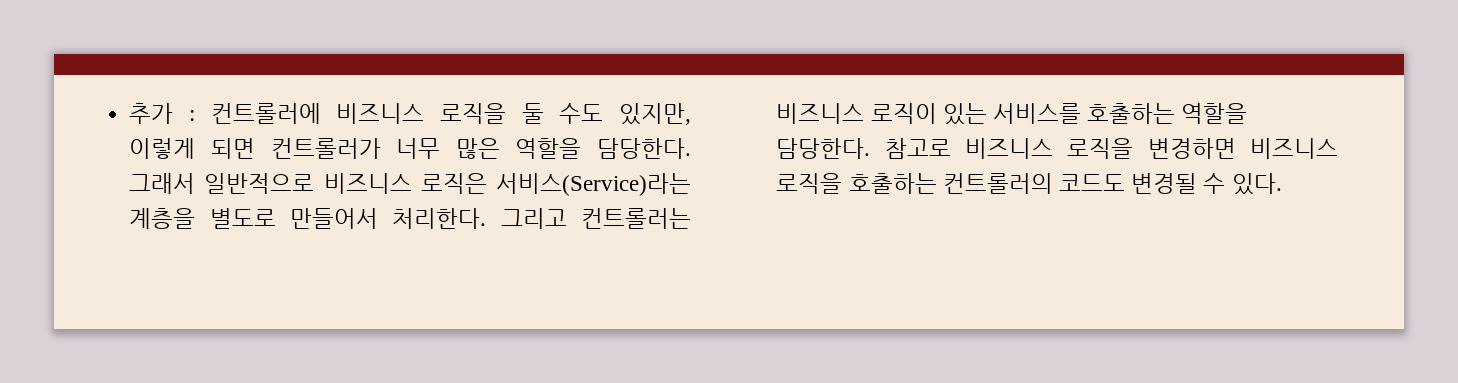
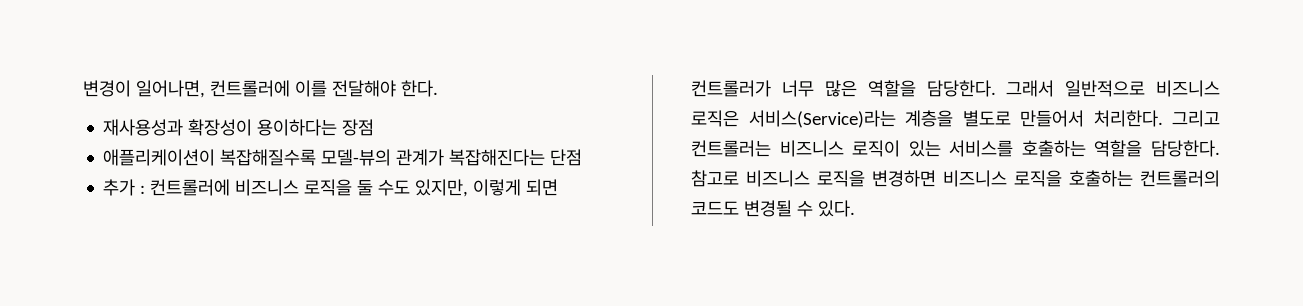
+ 변경이 일어나면, 컨트롤러에 이를 전달해야 한다.
+ 재사용성과 확장성이 용이하다는 장점
+ 애플리케이션이 복잡해질수록 모델-뷰의 관계가 복잡해진다는 단점

